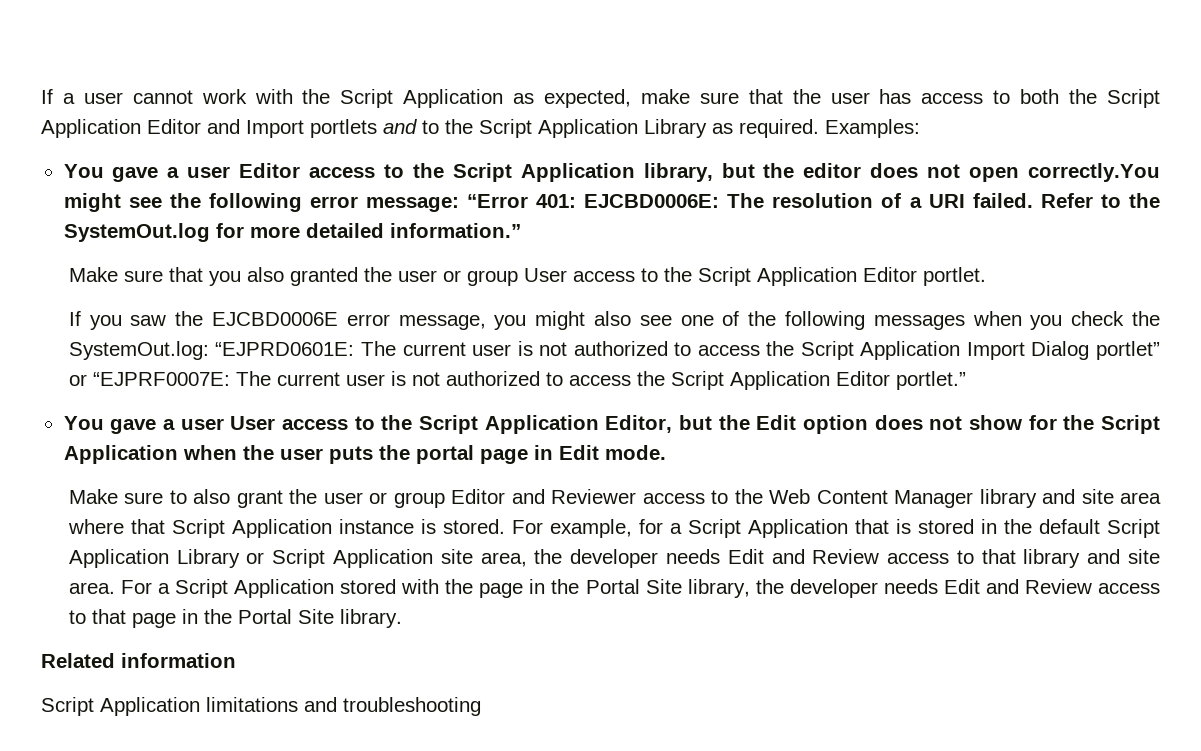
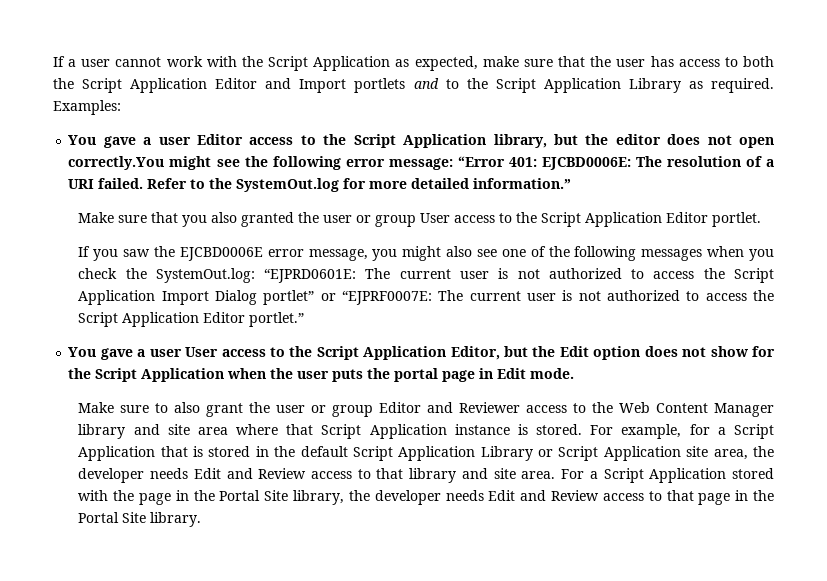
- Related information
- Script Application limitations and troubleshooting

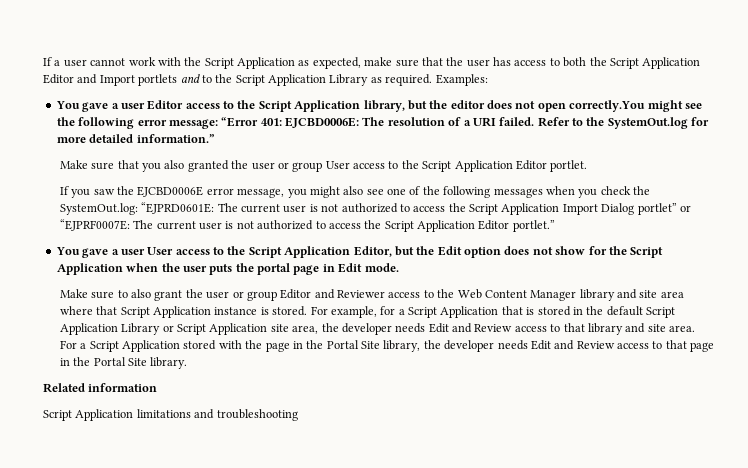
+ Related information
+ Script Application limitations and troubleshooting

